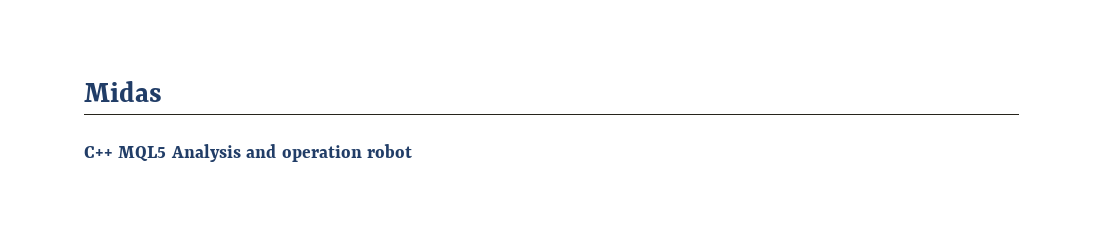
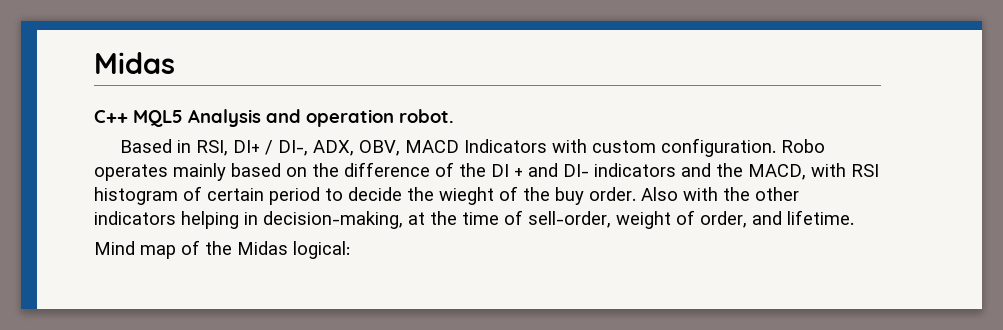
- C++ MQL5 Analysis and operation robot
+ C++ MQL5 Analysis and operation robot.
+ Based in RSI, DI+ / DI-, ADX, OBV, MACD Indicators with custom configuration. Robo operates mainly based on the difference of the DI + and DI- indicators and the MACD, with RSI histogram of certain period to decide the wieght of the buy order. Also with the other indicators helping in decision-making, at the time of sell-order, weight of order, and lifetime.
+ Mind map of the Midas logical:

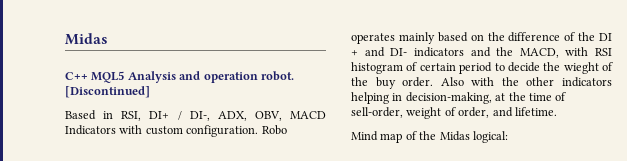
+ [Discontinued]

